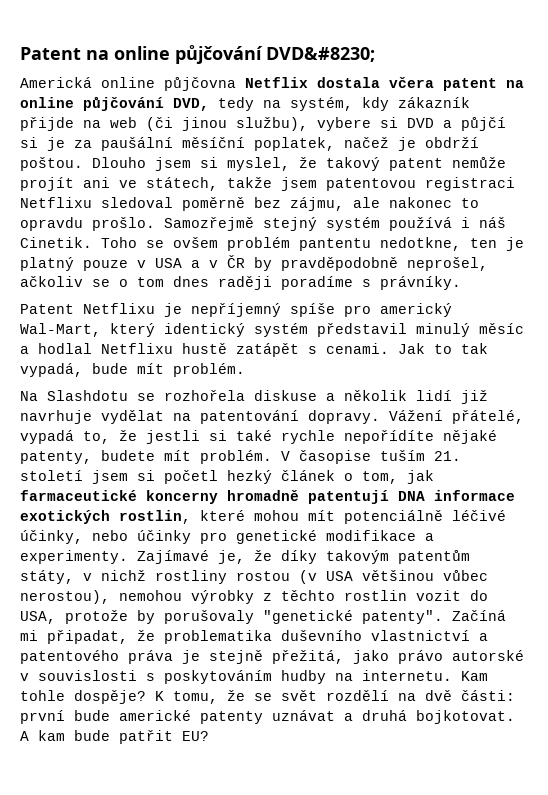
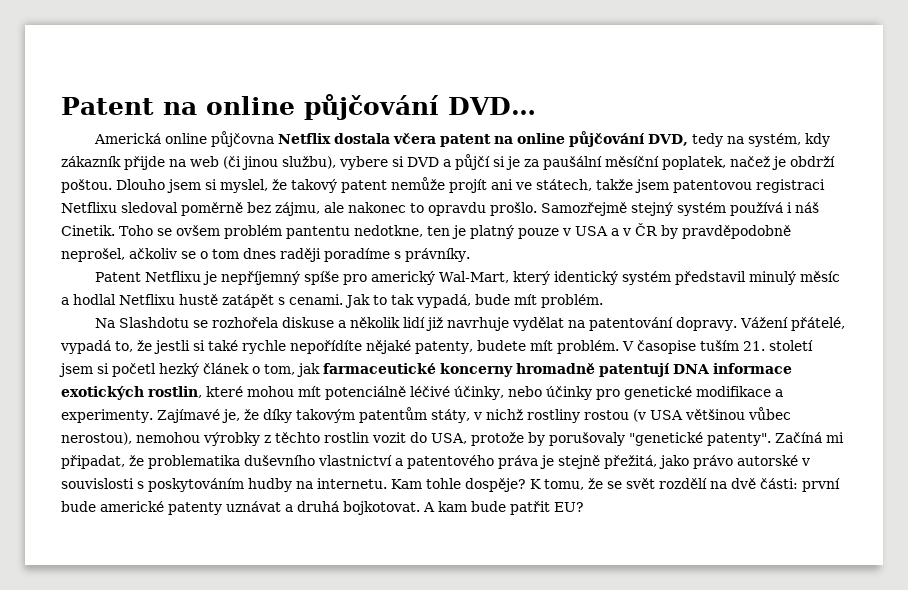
- Patent na online půjčování DVD&#8230;
+ Patent na online půjčování DVD…

